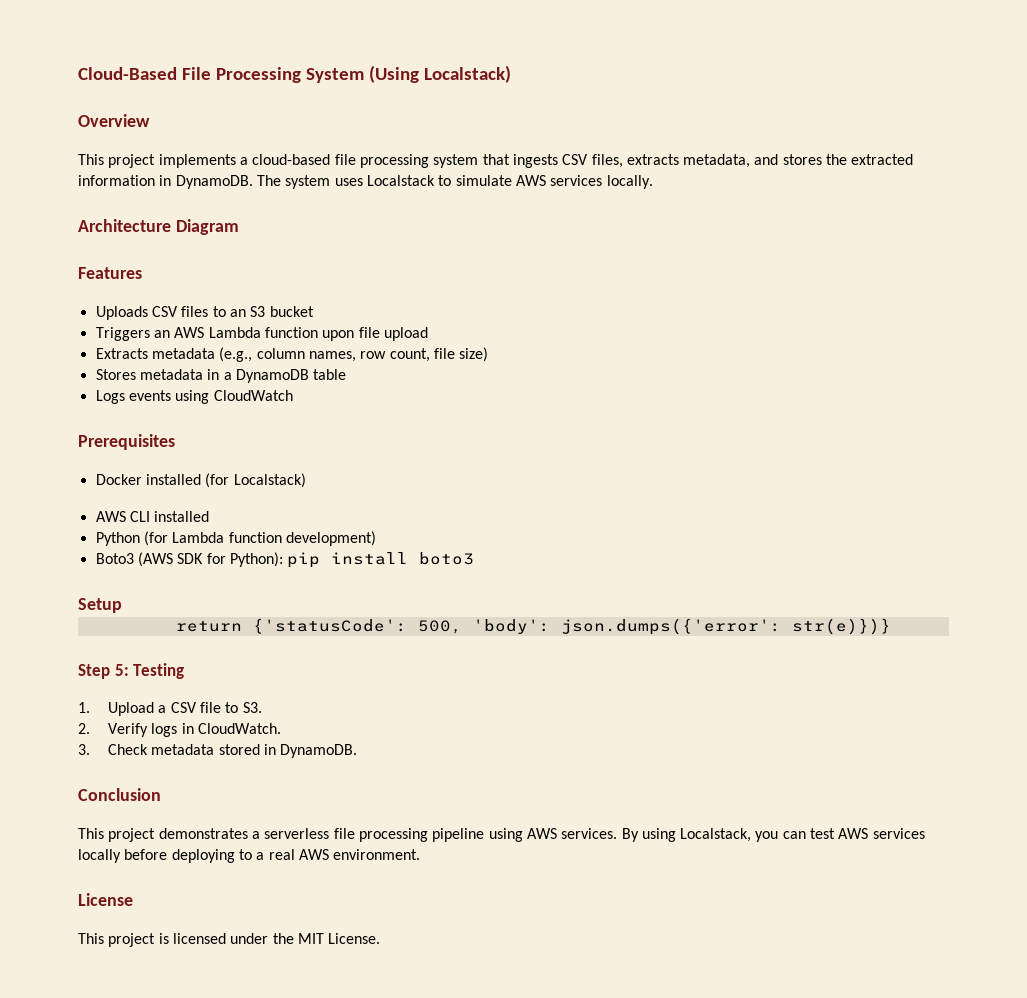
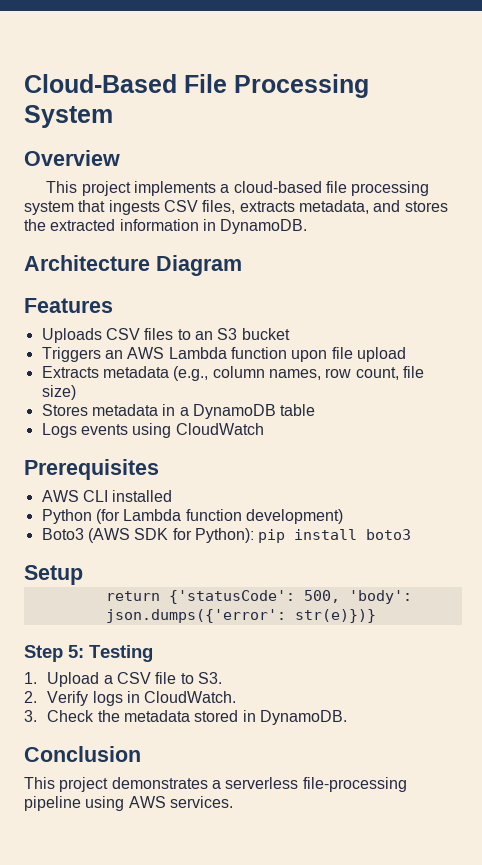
- Cloud-Based File Processing System (Using Localstack)
+ Cloud-Based File Processing System
- The system uses Localstack to simulate AWS services locally.
- Docker installed (for Localstack)
- 3. Check metadata stored in DynamoDB.
+ 3. Check the metadata stored in DynamoDB.
- This project demonstrates a serverless file processing pipeline using AWS services. By using Localstack, you can test AWS services locally before deploying to a real AWS environment.
- License
- This project is licensed under the MIT License.
+ This project demonstrates a serverless file-processing pipeline using AWS services.

